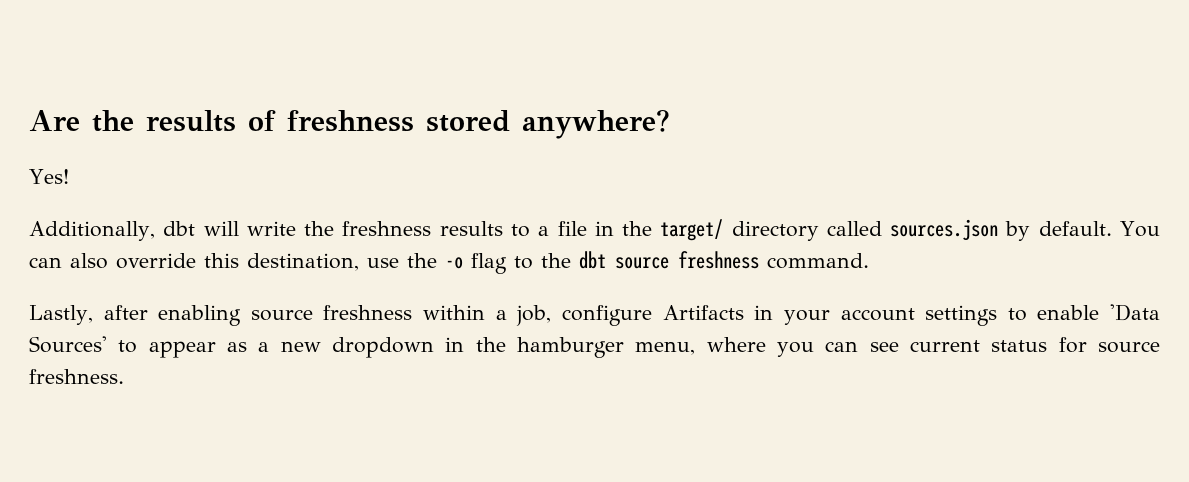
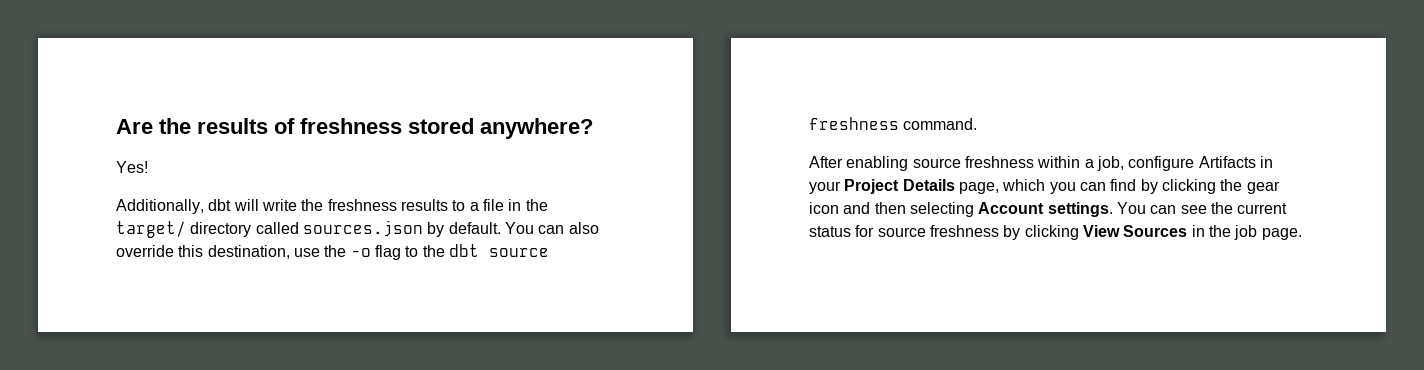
- Lastly, after enabling source freshness within a job, configure Artifacts in your account settings to enable 'Data Sources' to appear as a new dropdown in the hamburger menu, where you can see current status for source freshness.
+ After enabling source freshness within a job, configure Artifacts in your Project Details page, which you can find by clicking the gear icon and then selecting Account settings. You can see the current status for source freshness by clicking View Sources in the job page.

